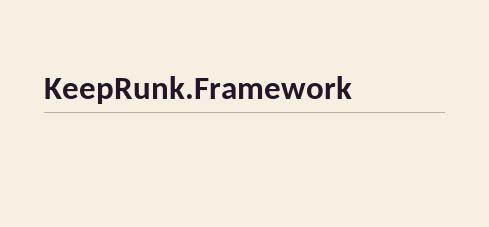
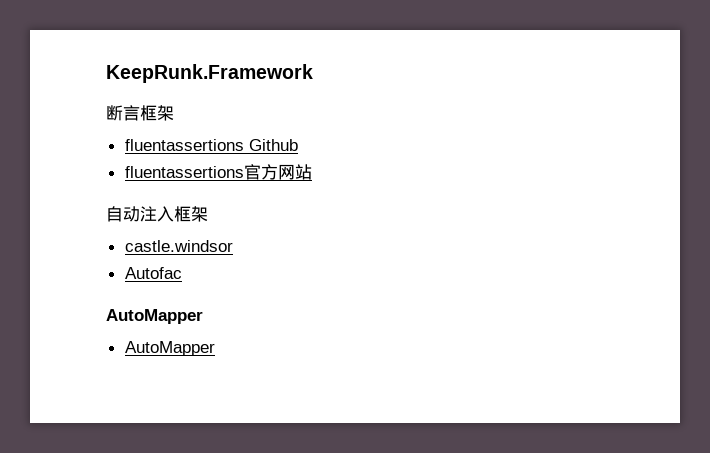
+ 断言框架
+ fluentassertions Github
+ fluentassertions官方网站
+ 自动注入框架
+ castle.windsor
+ Autofac
+ AutoMapper
+ AutoMapper

